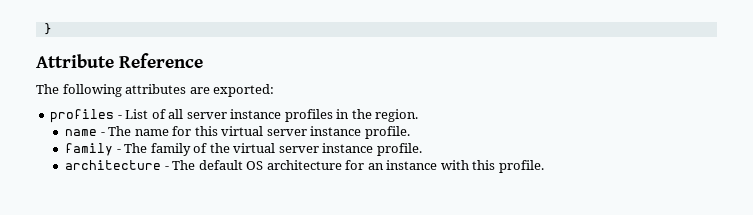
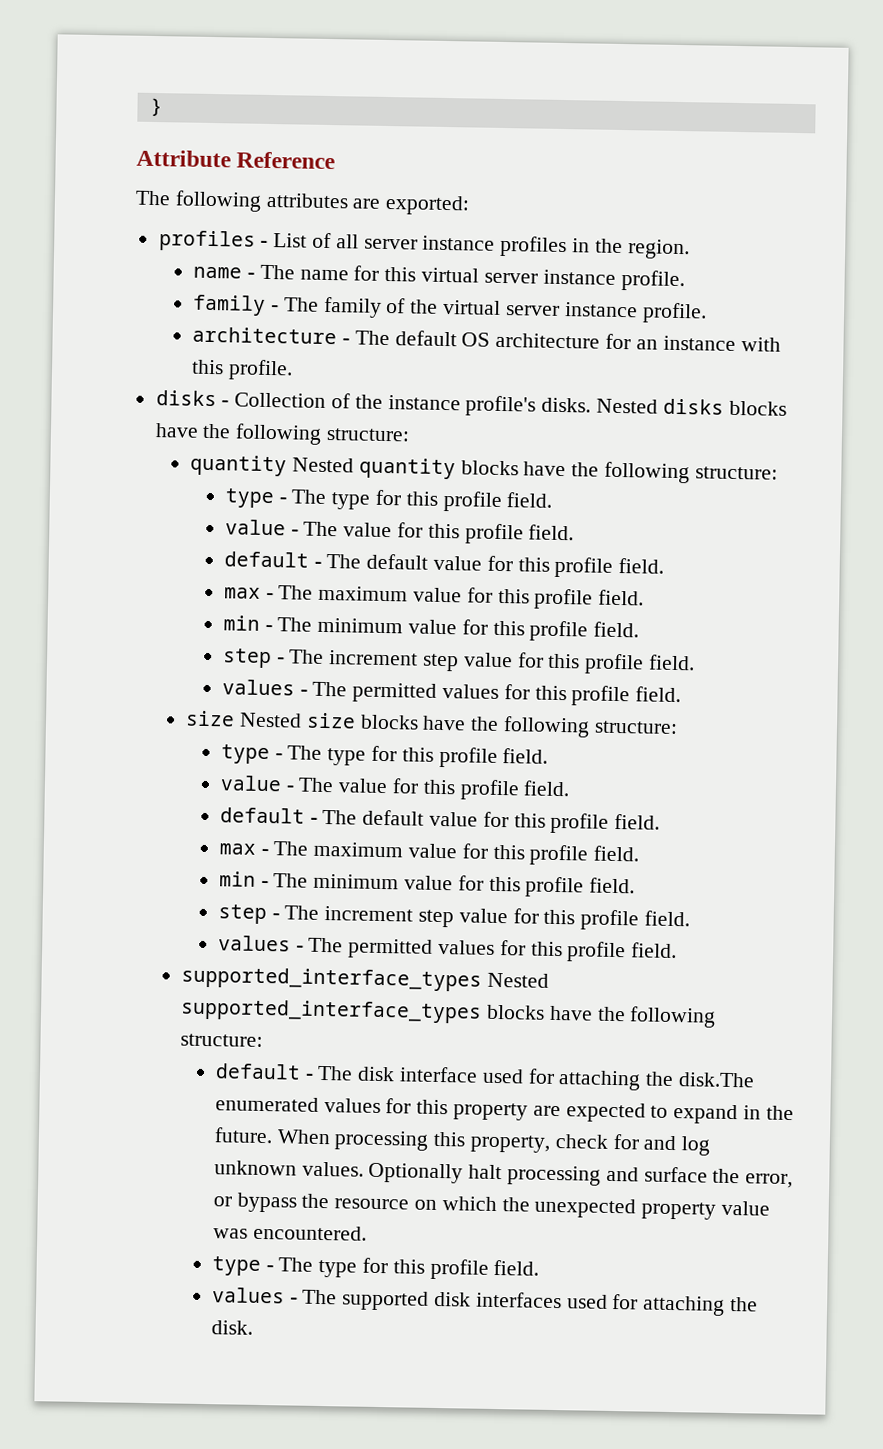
+ disks - Collection of the instance profile's disks. Nested disks blocks have the following structure:
+ quantity Nested quantity blocks have the following structure:
+ type - The type for this profile field.
+ value - The value for this profile field.
+ default - The default value for this profile field.
+ max - The maximum value for this profile field.
+ min - The minimum value for this profile field.
+ step - The increment step value for this profile field.
+ values - The permitted values for this profile field.
+ size Nested size blocks have the following structure:
+ type - The type for this profile field.
+ value - The value for this profile field.
+ default - The default value for this profile field.
+ max - The maximum value for this profile field.
+ min - The minimum value for this profile field.
+ step - The increment step value for this profile field.
+ values - The permitted values for this profile field.
+ supported_interface_types Nested supported_interface_types blocks have the following structure:
+ default - The disk interface used for attaching the disk.The enumerated values for this property are expected to expand in the future. When processing this property, check for and log unknown values. Optionally halt processing and surface the error, or bypass the resource on which the unexpected property value was encountered.
+ type - The type for this profile field.
+ values - The supported disk interfaces used for attaching the disk.

